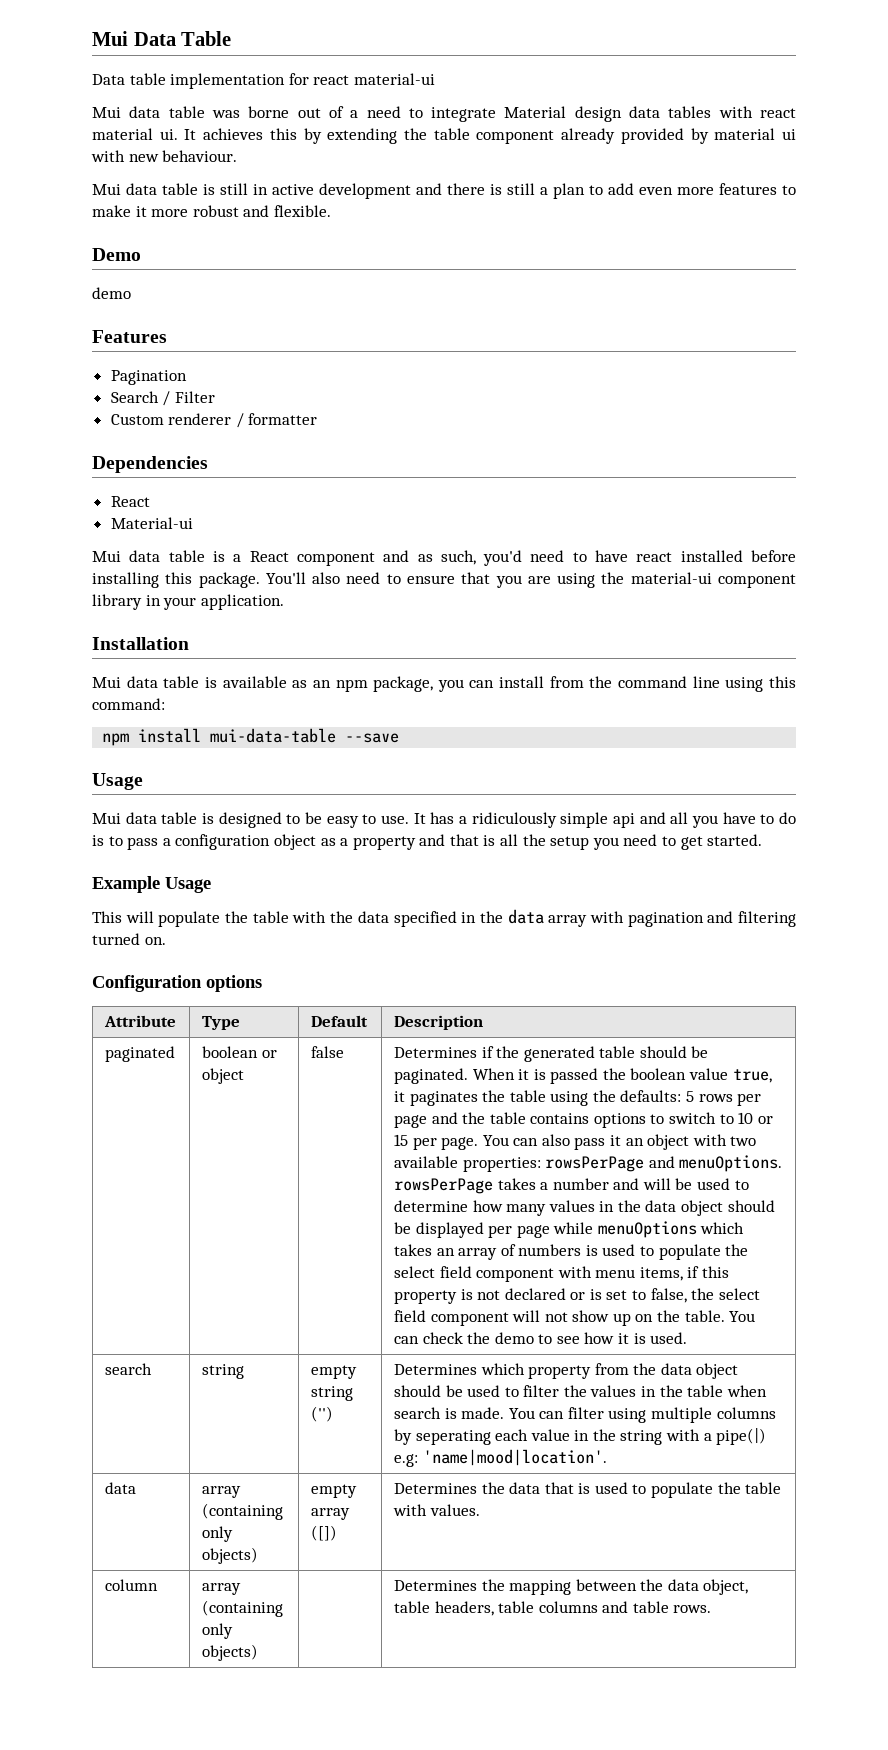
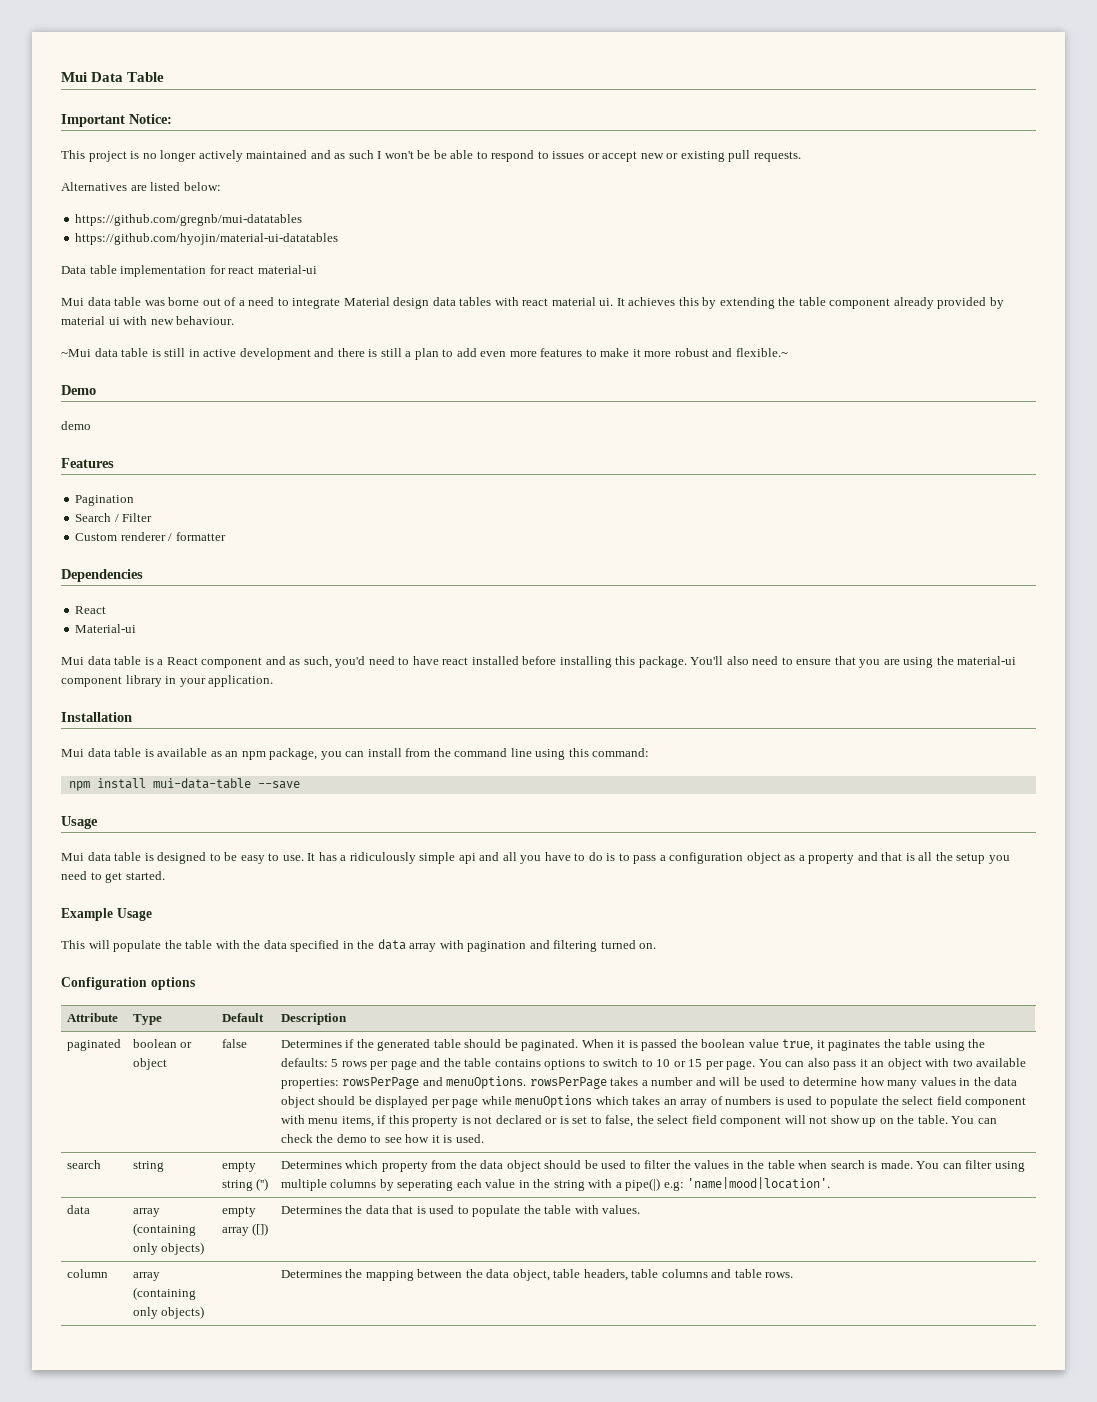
+ Important Notice:
+ This project is no longer actively maintained and as such I won't be be able to respond to issues or accept new or existing pull requests.
+ Alternatives are listed below:
+ https://github.com/gregnb/mui-datatables
+ https://github.com/hyojin/material-ui-datatables
- Mui data table is still in active development and there is still a plan to add even more features to make it more robust and flexible.
+ ~Mui data table is still in active development and there is still a plan to add even more features to make it more robust and flexible.~

